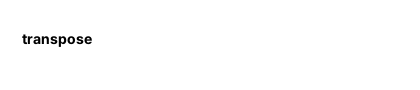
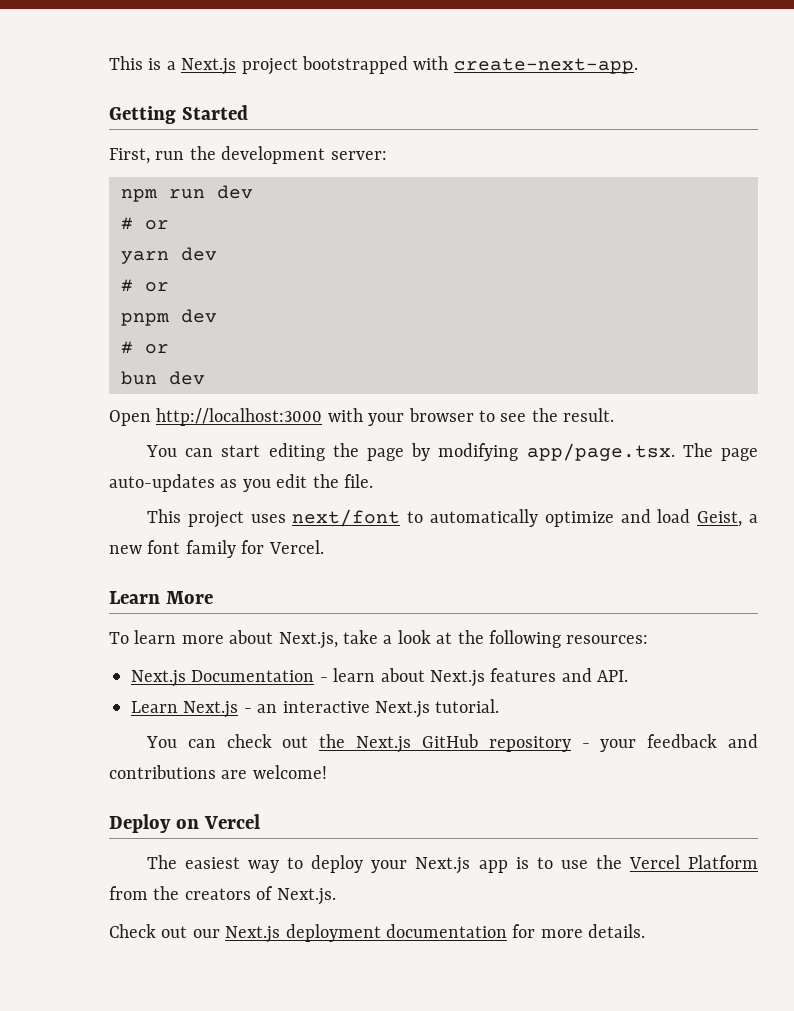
- transpose
+ This is a Next.js project bootstrapped with create-next-app.
+ Getting Started
+ First, run the development server:
+ npm run dev
+ # or
+ yarn dev
+ # or
+ pnpm dev
+ # or
+ bun dev
+ Open http://localhost:3000 with your browser to see the result.
+ You can start editing the page by modifying app/page.tsx. The page auto-updates as you edit the file.
+ This project uses next/font to automatically optimize and load Geist, a new font family for Vercel.
+ Learn More
+ To learn more about Next.js, take a look at the following resources:
+ Next.js Documentation - learn about Next.js features and API.
+ Learn Next.js - an interactive Next.js tutorial.
+ You can check out the Next.js GitHub repository - your feedback and contributions are welcome!
+ Deploy on Vercel
+ The easiest way to deploy your Next.js app is to use the Vercel Platform from the creators of Next.js.
+ Check out our Next.js deployment documentation for more details.

